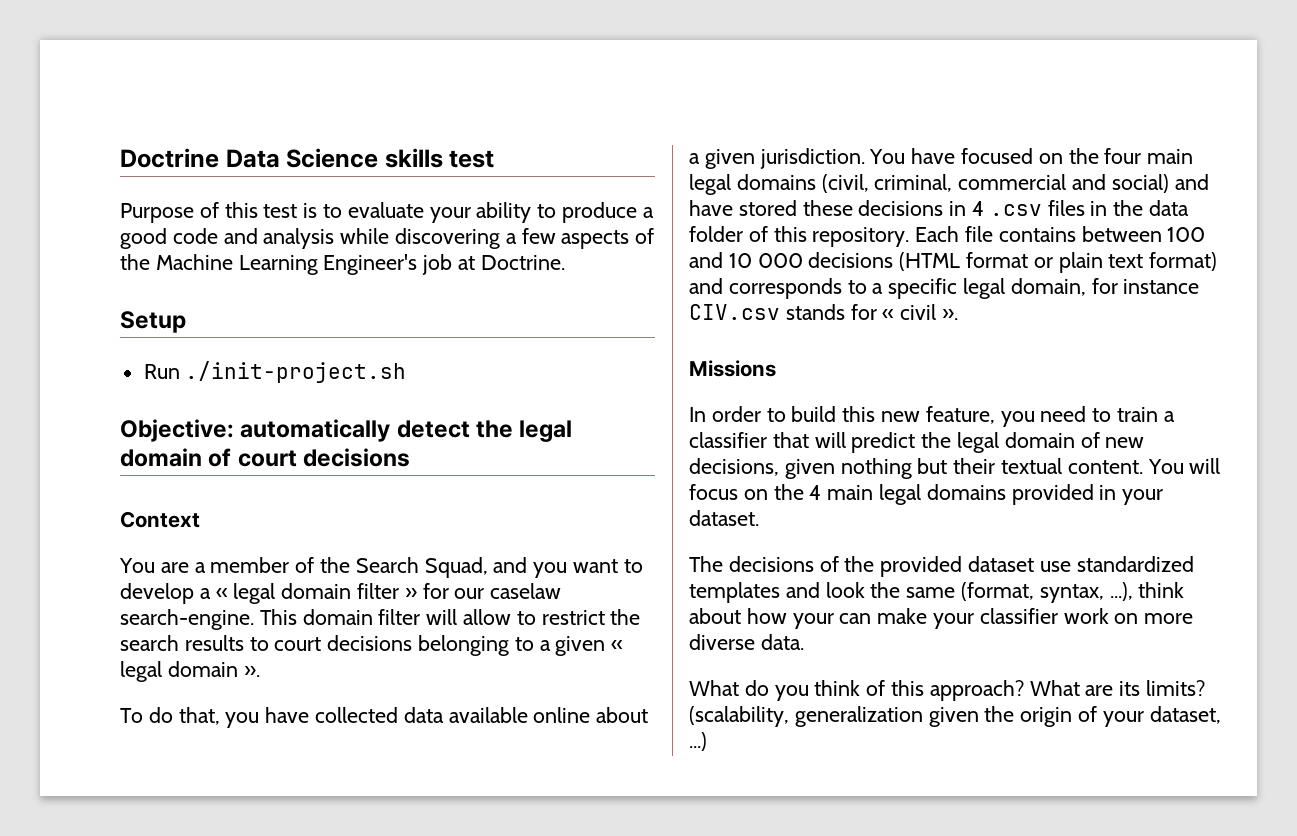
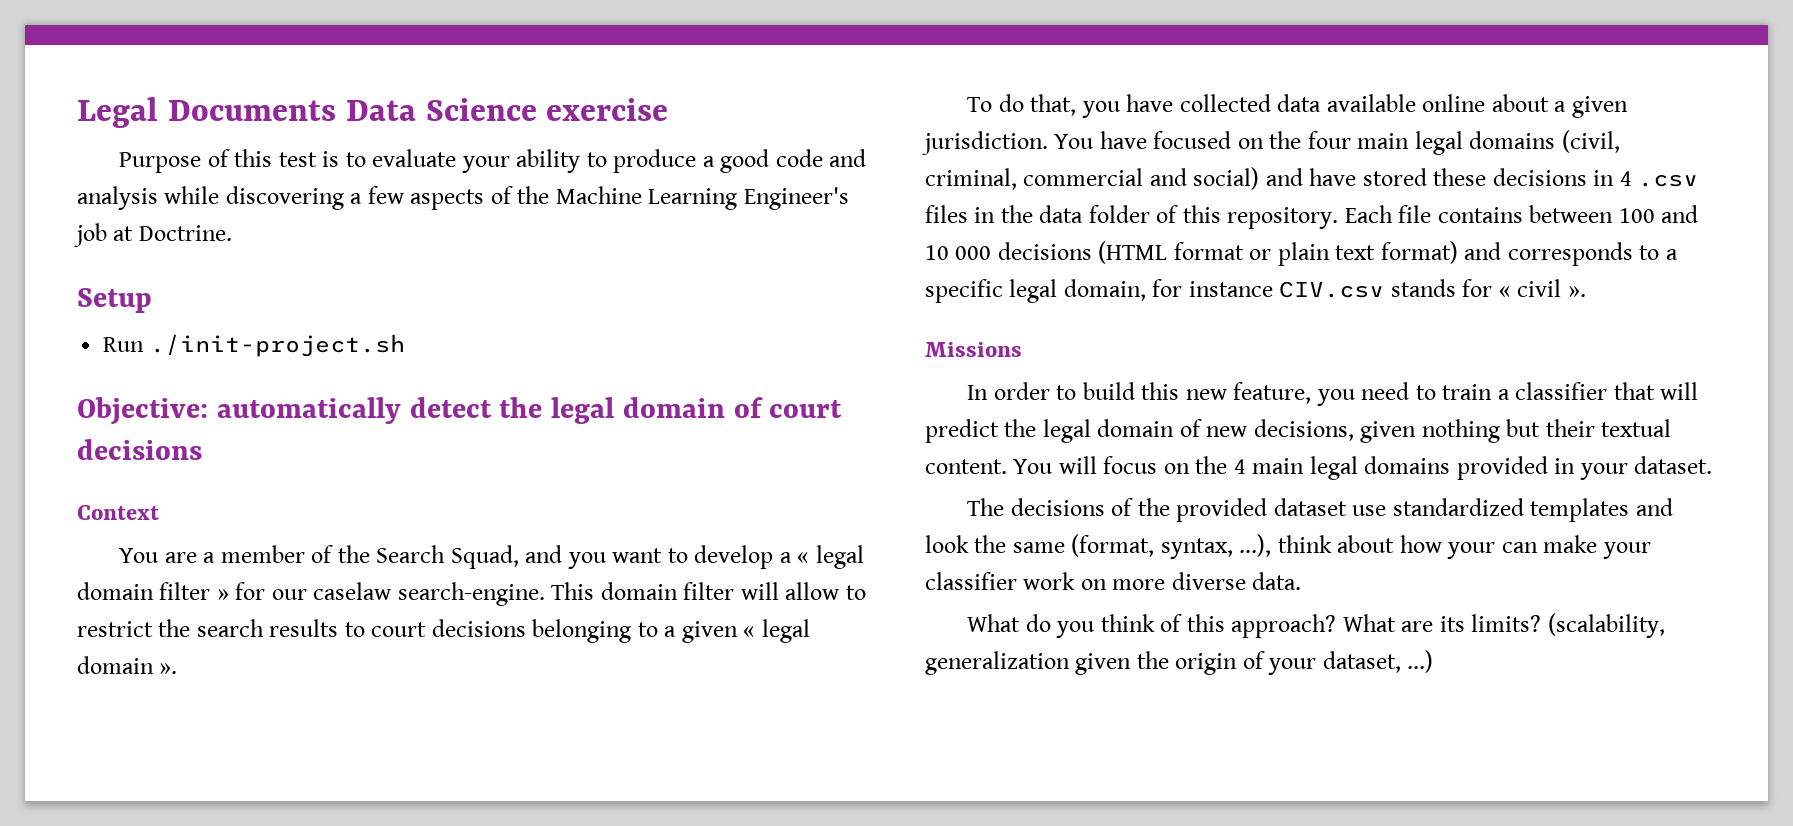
- Doctrine Data Science skills test
+ Legal Documents Data Science exercise

